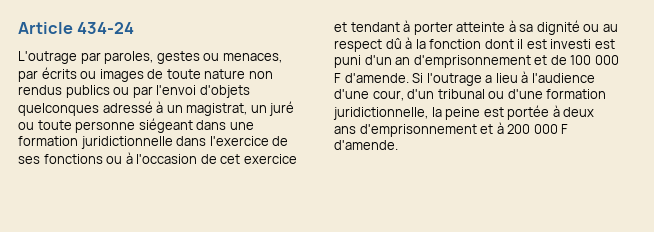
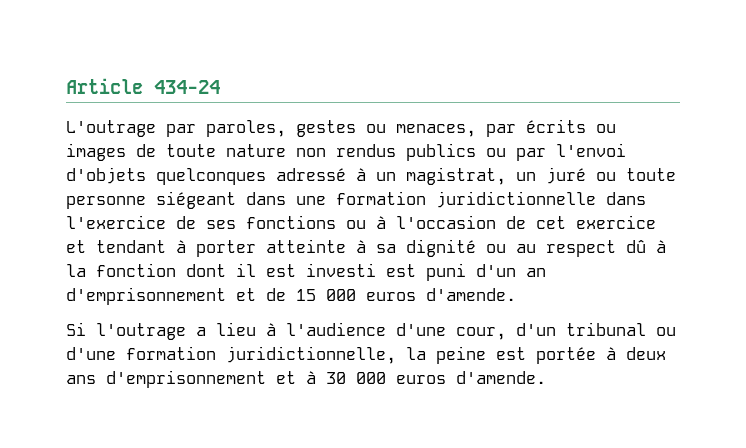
- L'outrage par paroles, gestes ou menaces, par écrits ou images de toute nature non rendus publics ou par l'envoi d'objets quelconques adressé à un magistrat, un juré ou toute personne siégeant dans une formation juridictionnelle dans l'exercice de ses fonctions ou à l'occasion de cet exercice et tendant à porter atteinte à sa dignité ou au respect dû à la fonction dont il est investi est puni d'un an d'emprisonnement et de 100 000 F d'amende. Si l'outrage a lieu à l'audience d'une cour, d'un tribunal ou d'une formation juridictionnelle, la peine est portée à deux ans d'emprisonnement et à 200 000 F d'amende.
+ L'outrage par paroles, gestes ou menaces, par écrits ou images de toute nature non rendus publics ou par l'envoi d'objets quelconques adressé à un magistrat, un juré ou toute personne siégeant dans une formation juridictionnelle dans l'exercice de ses fonctions ou à l'occasion de cet exercice et tendant à porter atteinte à sa dignité ou au respect dû à la fonction dont il est investi est puni d'un an d'emprisonnement et de 15 000 euros d'amende.
+ Si l'outrage a lieu à l'audience d'une cour, d'un tribunal ou d'une formation juridictionnelle, la peine est portée à deux ans d'emprisonnement et à 30 000 euros d'amende.

